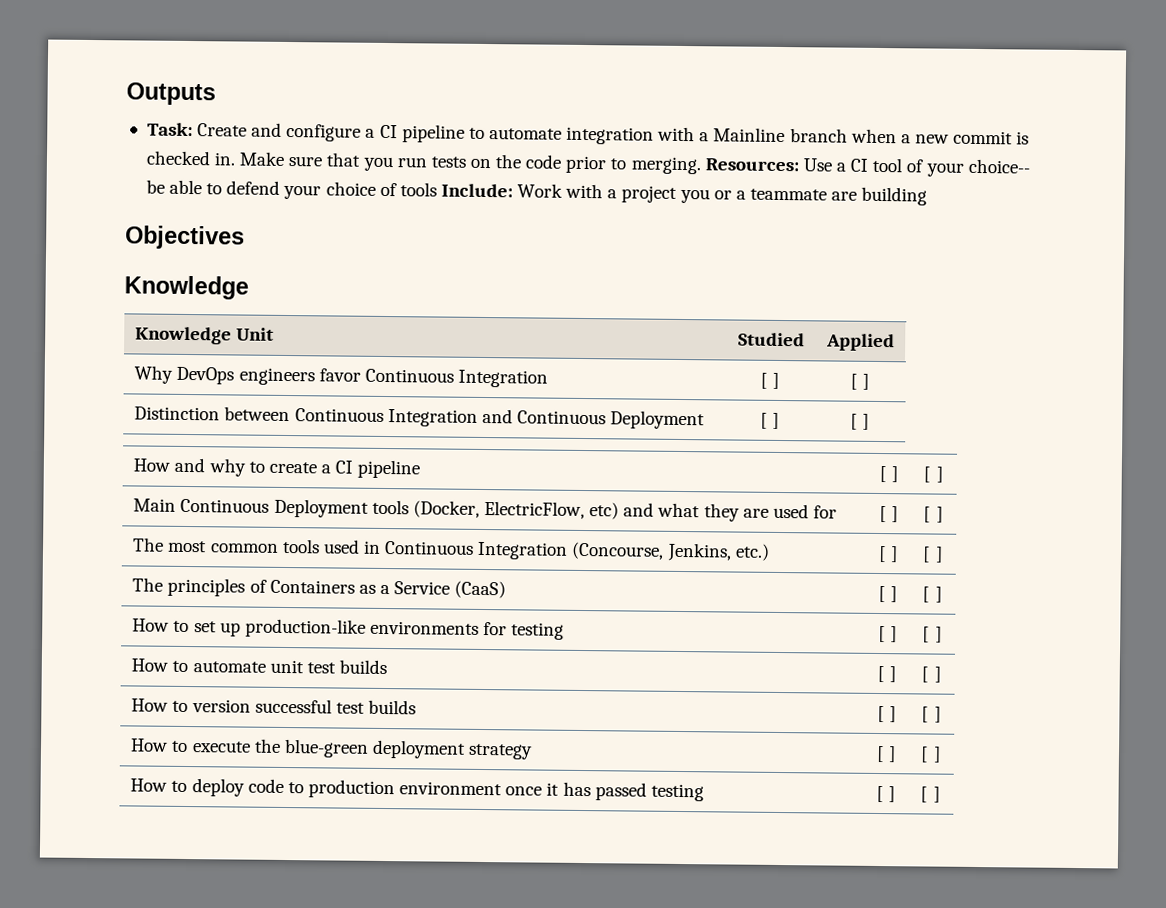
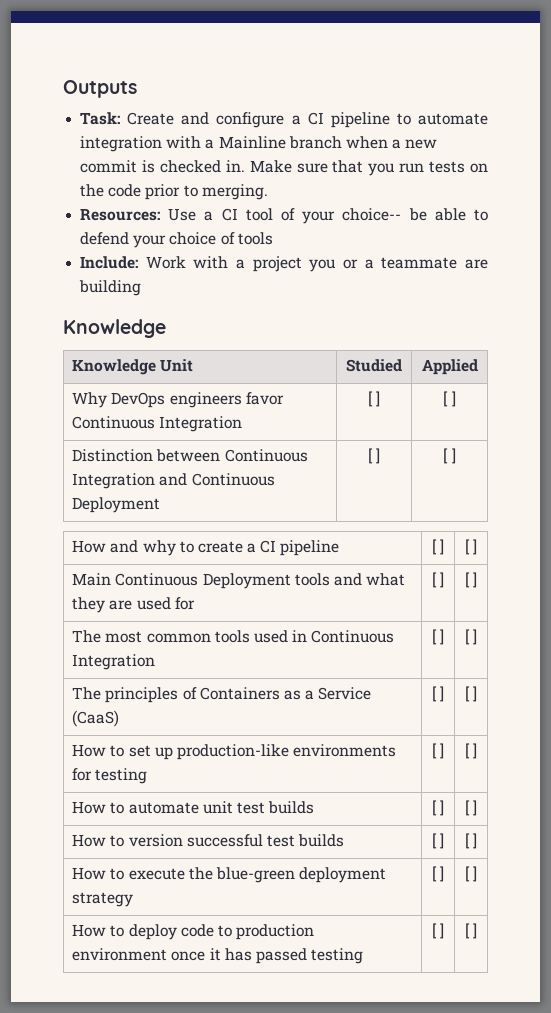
- Make sure that you run tests on the code prior to merging. Resources: Use a CI tool of your choice-- be able to defend your choice of tools Include: Work with a project you or a teammate are building
+ Make sure that you run tests on the code prior to merging.
+ Resources: Use a CI tool of your choice-- be able to defend your choice of tools
+ Include: Work with a project you or a teammate are building
- Objectives
- Main Continuous Deployment tools (Docker, ElectricFlow, etc) and what they are used for | [ ] | [ ]
+ Main Continuous Deployment tools and what they are used for | [ ] | [ ]
- The most common tools used in Continuous Integration (Concourse, Jenkins, etc.) | [ ] | [ ]
+ The most common tools used in Continuous Integration | [ ] | [ ]

